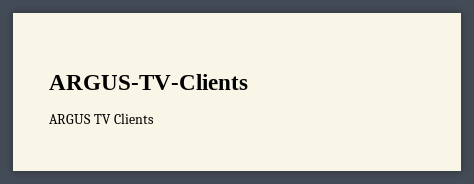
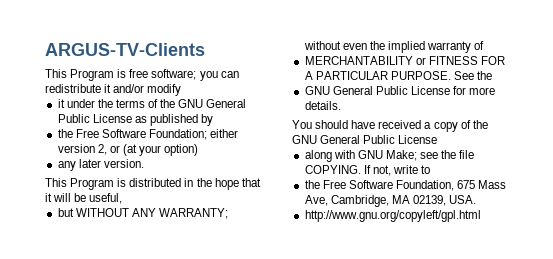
- ARGUS TV Clients
+ This Program is free software; you can redistribute it and/or modify
+ it under the terms of the GNU General Public License as published by
+ the Free Software Foundation; either version 2, or (at your option)
+ any later version.
+ This Program is distributed in the hope that it will be useful,
+ but WITHOUT ANY WARRANTY; without even the implied warranty of
+ MERCHANTABILITY or FITNESS FOR A PARTICULAR PURPOSE. See the
+ GNU General Public License for more details.
+ You should have received a copy of the GNU General Public License
+ along with GNU Make; see the file COPYING. If not, write to
+ the Free Software Foundation, 675 Mass Ave, Cambridge, MA 02139, USA.
+ http://www.gnu.org/copyleft/gpl.html

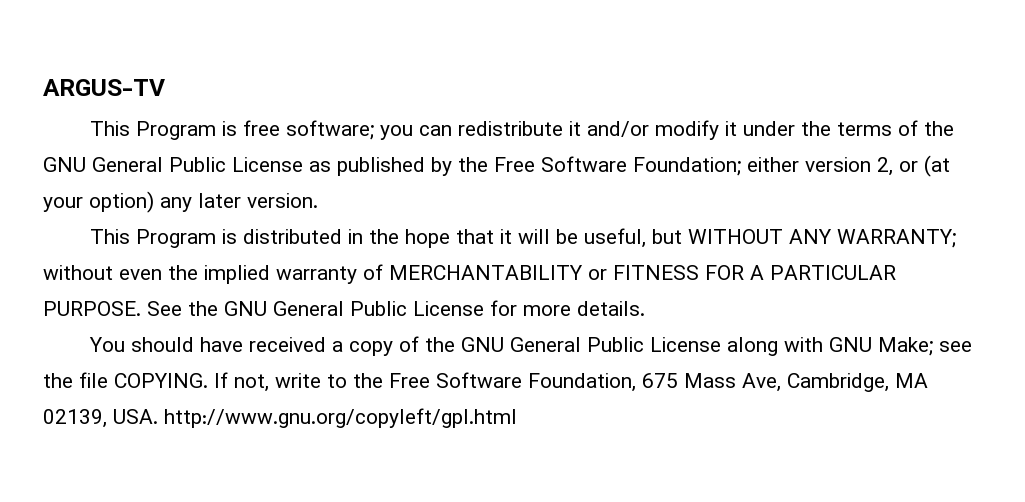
- ARGUS-TV-Clients
+ ARGUS-TV
- This Program is free software; you can redistribute it and/or modify
- it under the terms of the GNU General Public License as published by
- the Free Software Foundation; either version 2, or (at your option)
- any later version.
+ This Program is free software; you can redistribute it and/or modify it under the terms of the GNU General Public License as published by the Free Software Foundation; either version 2, or (at your option) any later version.
- This Program is distributed in the hope that it will be useful,
- but WITHOUT ANY WARRANTY; without even the implied warranty of
- MERCHANTABILITY or FITNESS FOR A PARTICULAR PURPOSE.
+ This Program is distributed in the hope that it will be useful, but WITHOUT ANY WARRANTY; without even the implied warranty of MERCHANTABILITY or FITNESS FOR A PARTICULAR PURPOSE.
- See the
- GNU General Public License for more details.
+ See the GNU General Public License for more details.
- You should have received a copy of the GNU General Public License
- along with GNU Make; see the file COPYING.
+ You should have received a copy of the GNU General Public License along with GNU Make; see the file COPYING.
- If not, write to
- the Free Software Foundation, 675 Mass Ave, Cambridge, MA 02139, USA.
- http://www.gnu.org/copyleft/gpl.html
+ If not, write to the Free Software Foundation, 675 Mass Ave, Cambridge, MA 02139, USA. http://www.gnu.org/copyleft/gpl.html

